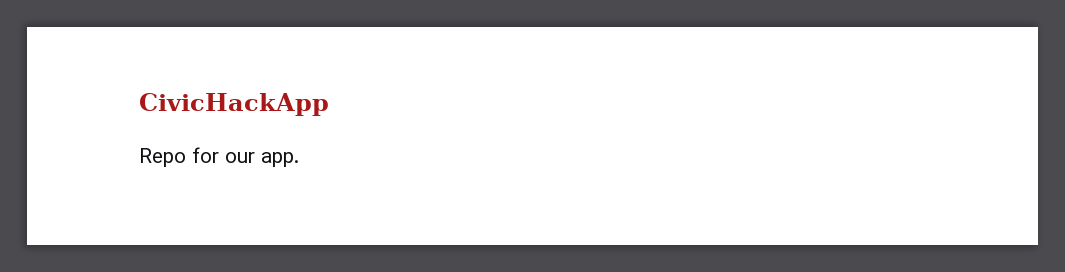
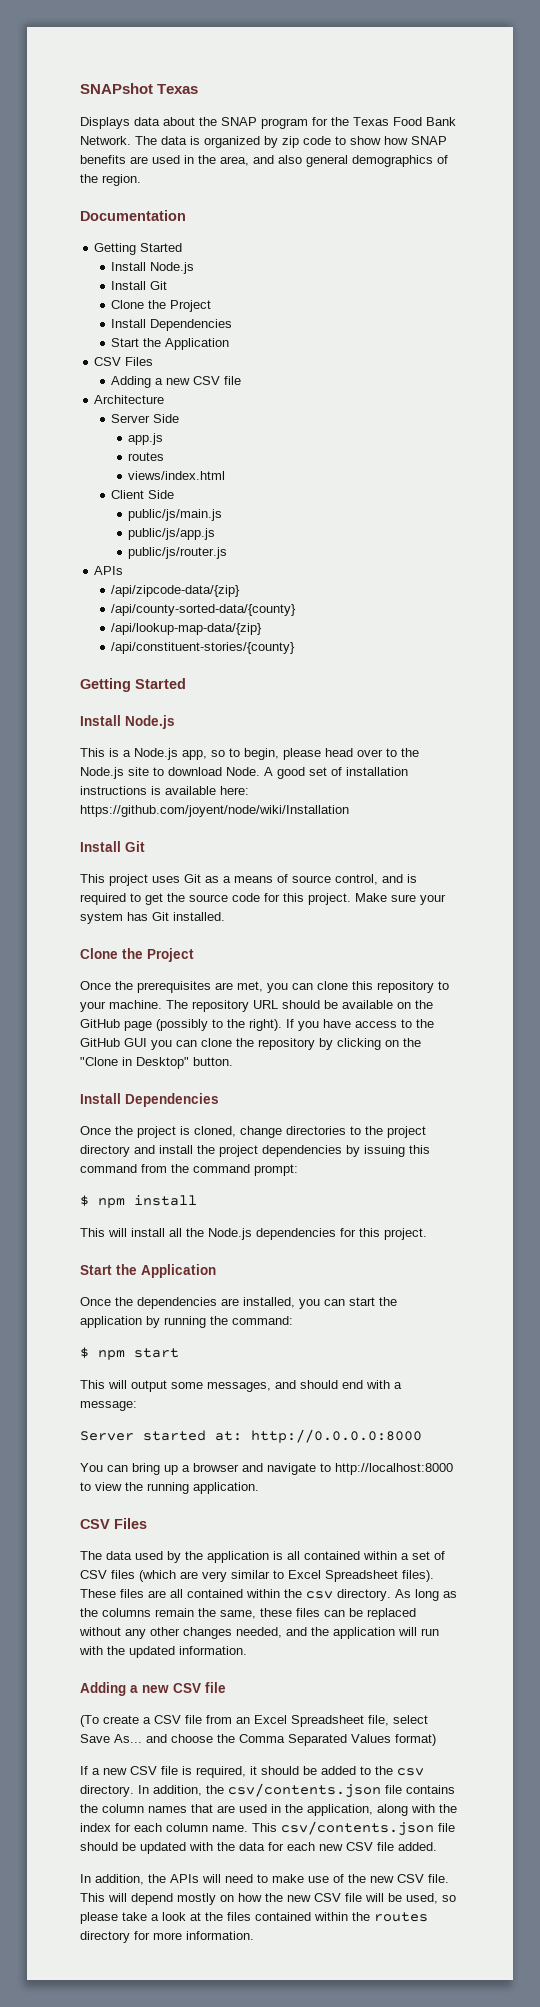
- CivicHackApp
- Repo for our app.
+ SNAPshot Texas
+ Displays data about the SNAP program for the Texas Food Bank Network. The data is organized by zip code to show how SNAP benefits are used in the area, and also general demographics of the region.
+ Documentation
+ Getting Started
+ Install Node.js
+ Install Git
+ Clone the Project
+ Install Dependencies
+ Start the Application
+ CSV Files
+ Adding a new CSV file
+ Architecture
+ Server Side
+ app.js
+ routes
+ views/index.html
+ Client Side
+ public/js/main.js
+ public/js/app.js
+ public/js/router.js
+ APIs
+ /api/zipcode-data/{zip}
+ /api/county-sorted-data/{county}
+ /api/lookup-map-data/{zip}
+ /api/constituent-stories/{county}
+ Getting Started
+ Install Node.js
+ This is a Node.js app, so to begin, please head over to the Node.js site to download Node. A good set of installation instructions is available here: https://github.com/joyent/node/wiki/Installation
+ Install Git
+ This project uses Git as a means of source control, and is required to get the source code for this project. Make sure your system has Git installed.
+ Clone the Project
+ Once the prerequisites are met, you can clone this repository to your machine. The repository URL should be available on the GitHub page (possibly to the right). If you have access to the GitHub GUI you can clone the repository by clicking on the "Clone in Desktop" button.
+ Install Dependencies
+ Once the project is cloned, change directories to the project directory and install the project dependencies by issuing this command from the command prompt:
+ $ npm install
+ This will install all the Node.js dependencies for this project.
+ Start the Application
+ Once the dependencies are installed, you can start the application by running the command:
+ $ npm start
+ This will output some messages, and should end with a message:
+ Server started at: http://0.0.0.0:8000
+ You can bring up a browser and navigate to http://localhost:8000 to view the running application.
+ CSV Files
+ The data used by the application is all contained within a set of CSV files (which are very similar to Excel Spreadsheet files). These files are all contained within the csv directory. As long as the columns remain the same, these files can be replaced without any other changes needed, and the application will run with the updated information.
+ Adding a new CSV file
+ (To create a CSV file from an Excel Spreadsheet file, select Save As... and choose the Comma Separated Values format)
+ If a new CSV file is required, it should be added to the csv directory. In addition, the csv/contents.json file contains the column names that are used in the application, along with the index for each column name. This csv/contents.json file should be updated with the data for each new CSV file added.
+ In addition, the APIs will need to make use of the new CSV file. This will depend mostly on how the new CSV file will be used, so please take a look at the files contained within the routes directory for more information.

